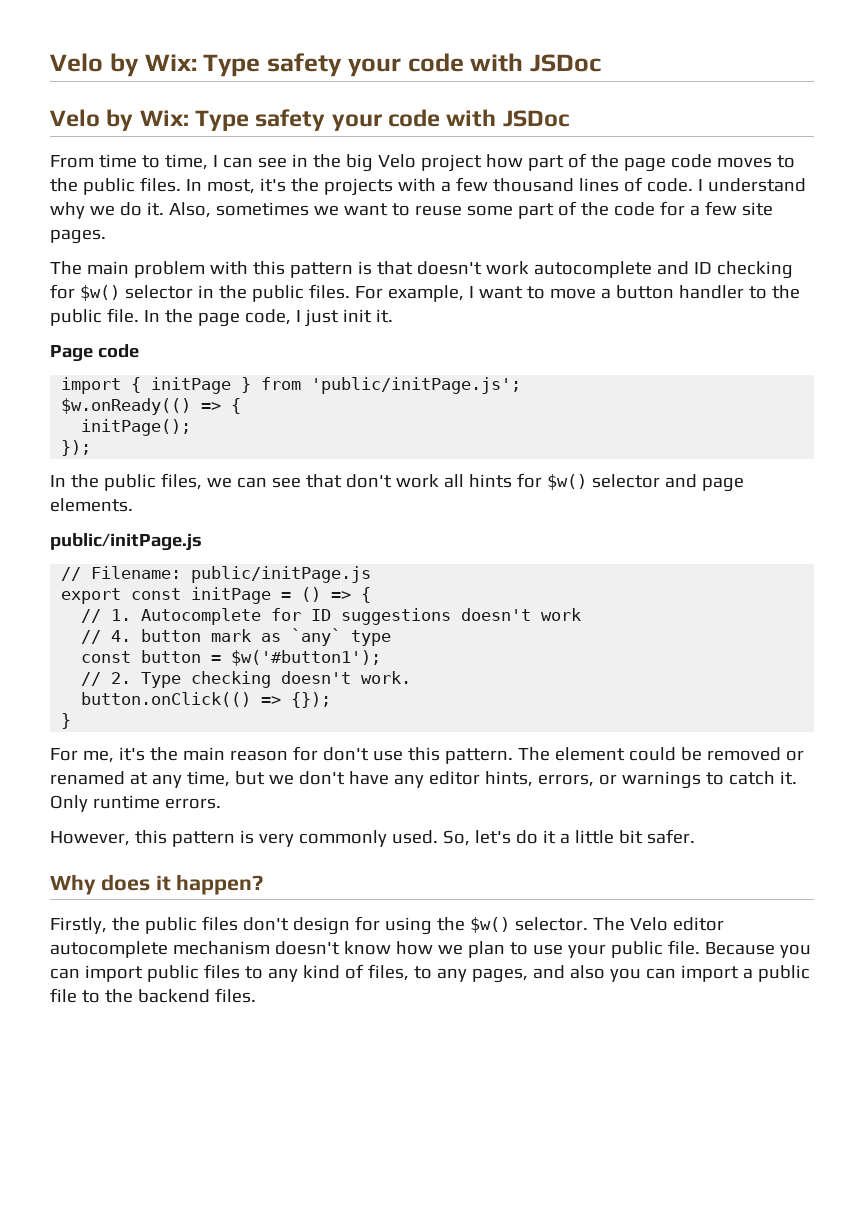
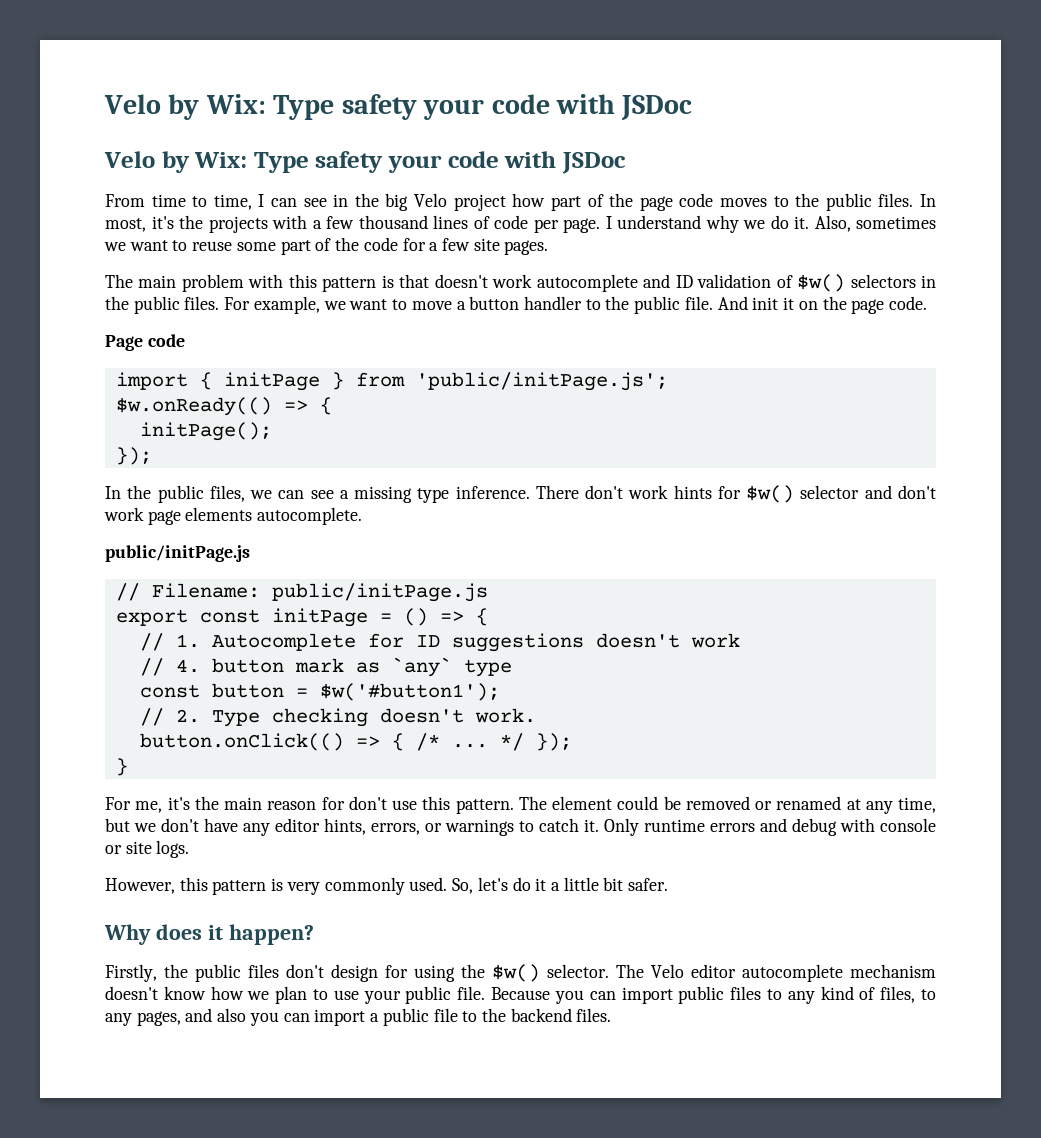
- In most, it's the projects with a few thousand lines of code.
+ In most, it's the projects with a few thousand lines of code per page.
- The main problem with this pattern is that doesn't work autocomplete and ID checking for $w() selector in the public files.
+ The main problem with this pattern is that doesn't work autocomplete and ID validation of $w() selectors in the public files.
- For example, I want to move a button handler to the public file.
+ For example, we want to move a button handler to the public file.
- In the page code, I just init it.
+ And init it on the page code.
- In the public files, we can see that don't work all hints for $w() selector and page elements.
+ In the public files, we can see a missing type inference. There don't work hints for $w() selector and don't work page elements autocomplete.
- button.onClick(() => {});
+ button.onClick(() => { /* ... */ });
- Only runtime errors.
+ Only runtime errors and debug with console or site logs.

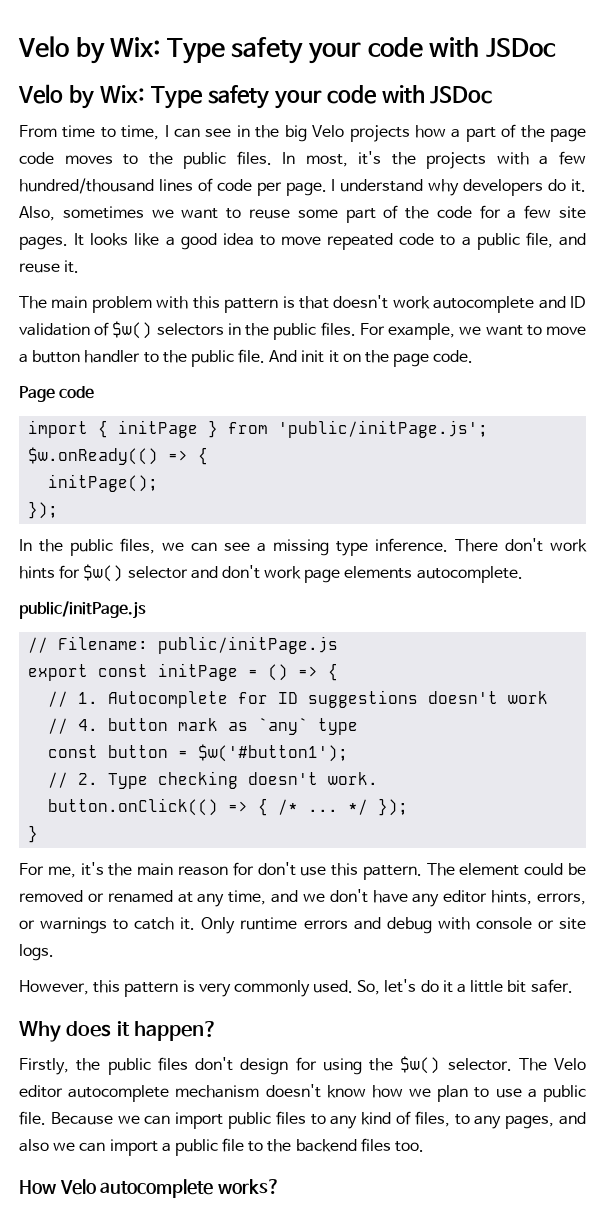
- From time to time, I can see in the big Velo project how part of the page code moves to the public files.
+ From time to time, I can see in the big Velo projects how a part of the page code moves to the public files.
- In most, it's the projects with a few thousand lines of code per page.
+ In most, it's the projects with a few hundred/thousand lines of code per page.
- I understand why we do it.
+ I understand why developers do it.
+ It looks like a good idea to move repeated code to a public file, and reuse it.
- The element could be removed or renamed at any time, but we don't have any editor hints, errors, or warnings to catch it.
+ The element could be removed or renamed at any time, and we don't have any editor hints, errors, or warnings to catch it.
- The Velo editor autocomplete mechanism doesn't know how we plan to use your public file.
+ The Velo editor autocomplete mechanism doesn't know how we plan to use a public file.
- Because you can import public files to any kind of files, to any pages, and also you can import a public file to the backend files.
+ Because we can import public files to any kind of files, to any pages, and also we can import a public file to the backend files too.
+ How Velo autocomplete works?

